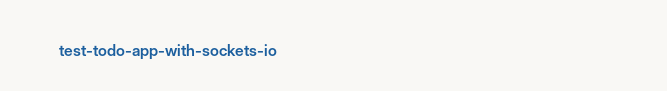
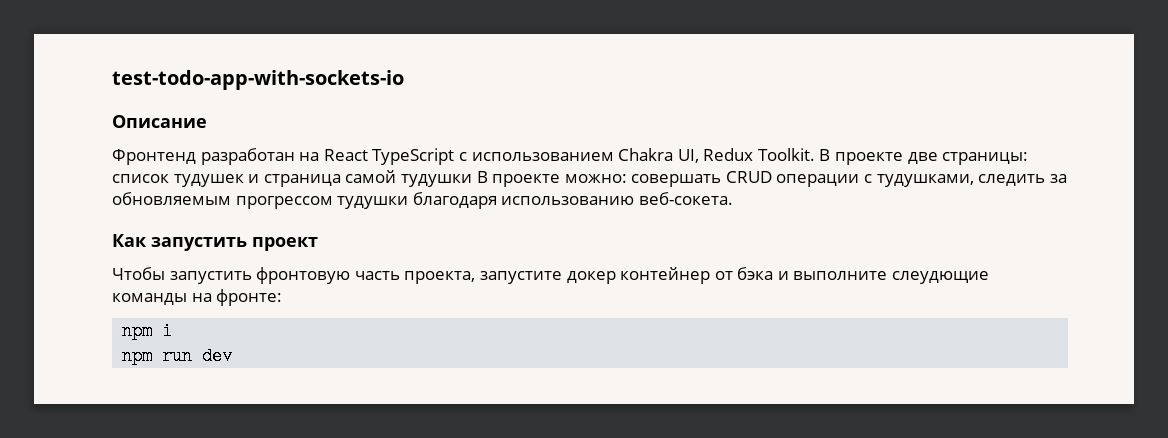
+ Описание
+ Фронтенд разработан на React TypeScript с использованием Chakra UI, Redux Toolkit. В проекте две страницы: список тудушек и страница самой тудушки В проекте можно: совершать CRUD операции с тудушками, следить за обновляемым прогрессом тудушки благодаря использованию веб-сокета.
+ Как запустить проект
+ Чтобы запустить фронтовую часть проекта, запустите докер контейнер от бэка и выполните слеудющие команды на фронте:
+ npm i
+ npm run dev

